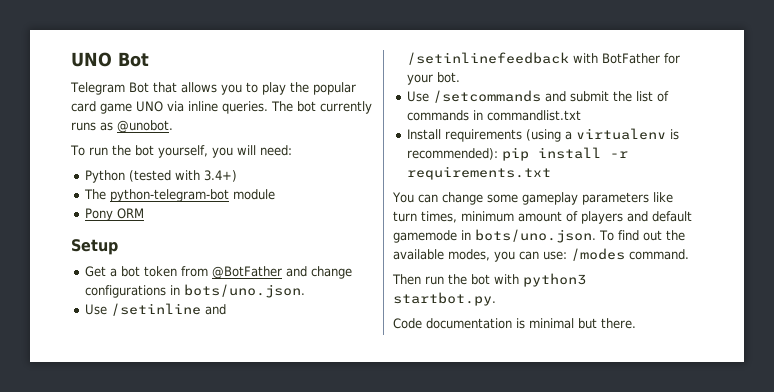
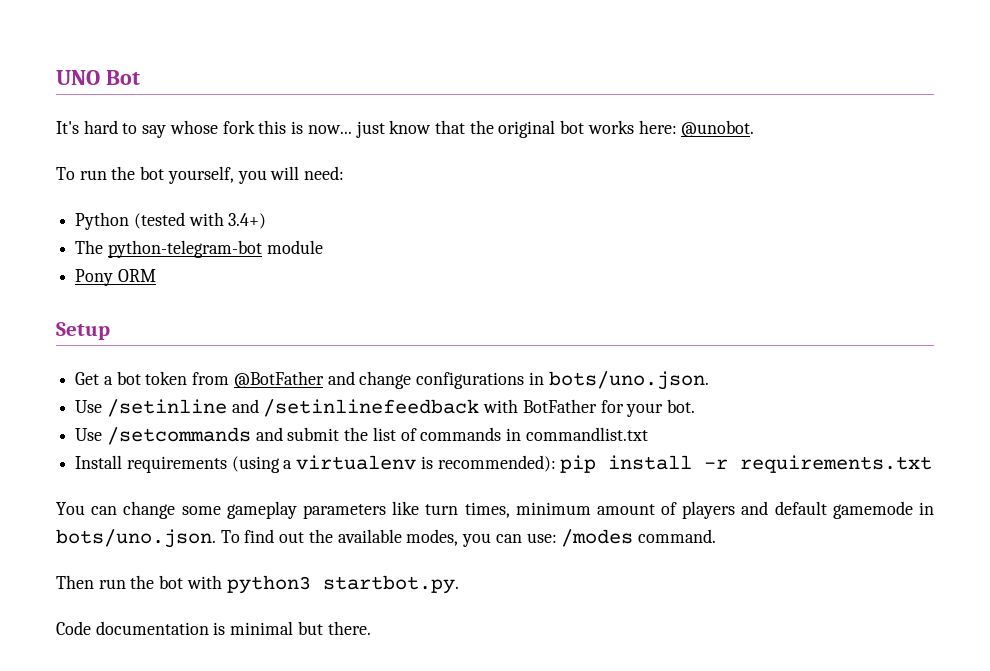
- Telegram Bot that allows you to play the popular card game UNO via inline queries. The bot currently runs as @unobot.
+ It's hard to say whose fork this is now... just know that the original bot works here: @unobot.

